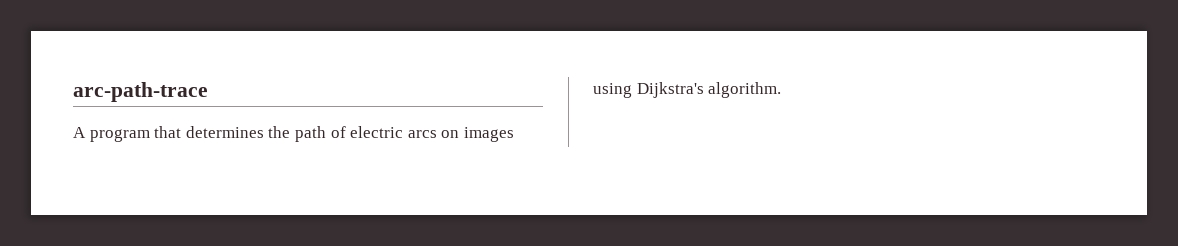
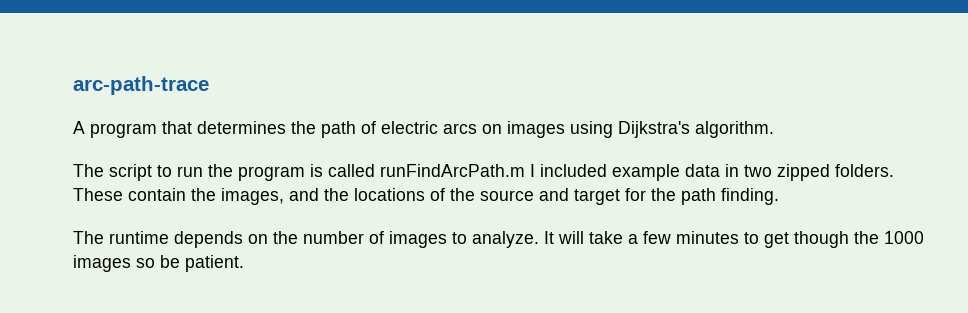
+ The script to run the program is called runFindArcPath.m I included example data in two zipped folders. These contain the images, and the locations of the source and target for the path finding.
+ The runtime depends on the number of images to analyze. It will take a few minutes to get though the 1000 images so be patient.

